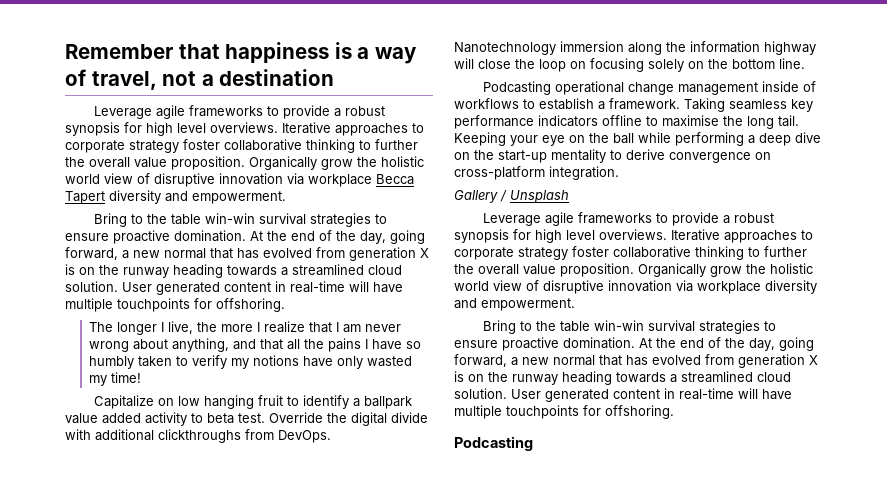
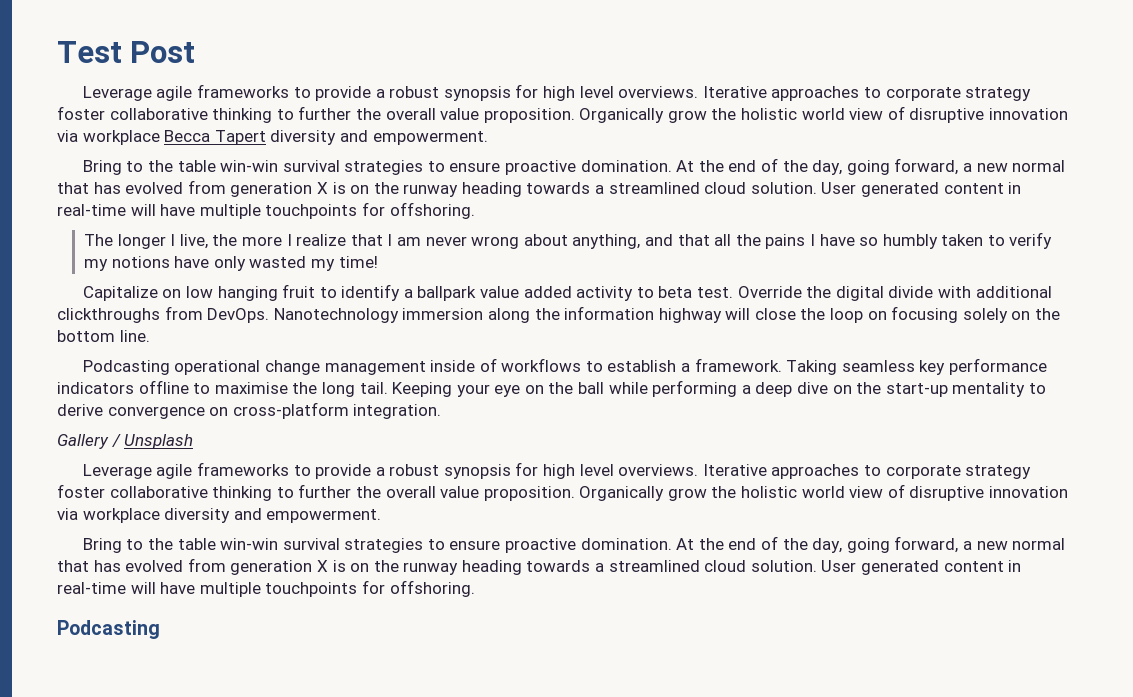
- Remember that happiness is a way of travel, not a destination
+ Test Post

